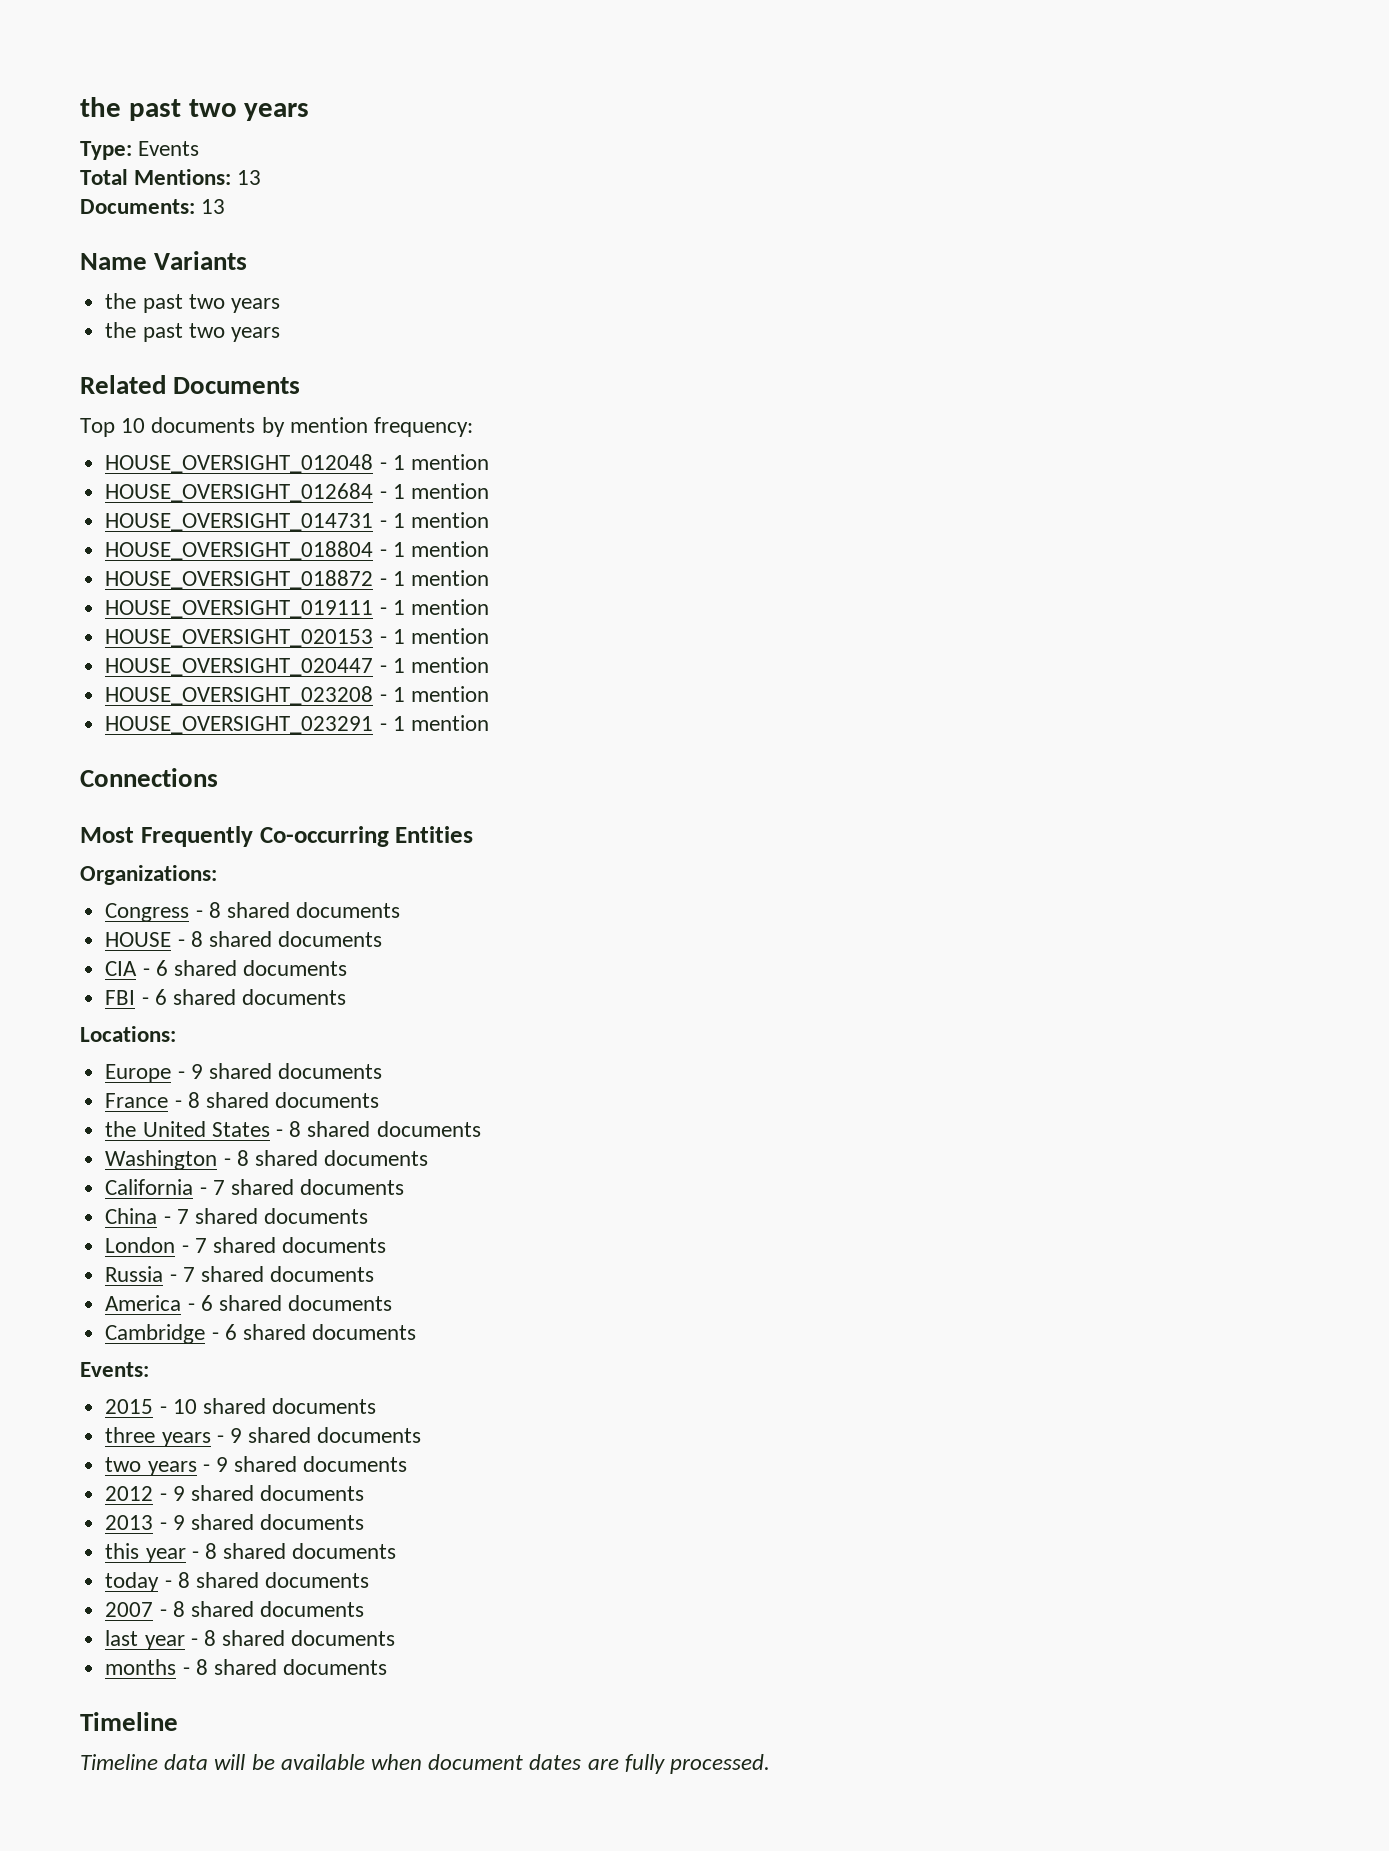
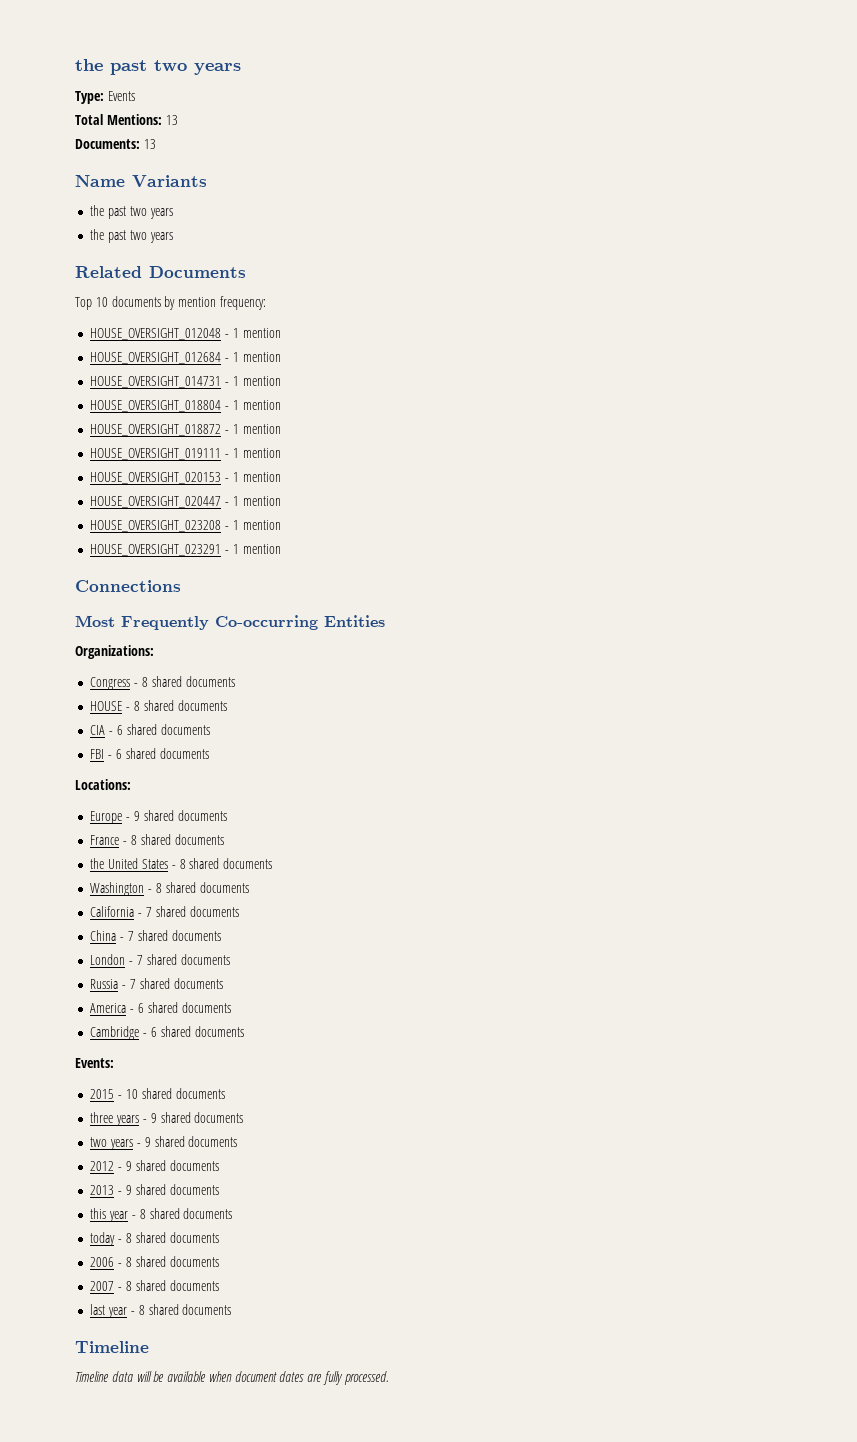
+ 2006 - 8 shared documents
- months - 8 shared documents

